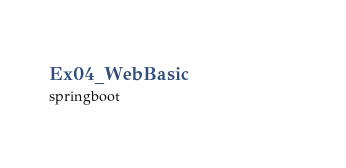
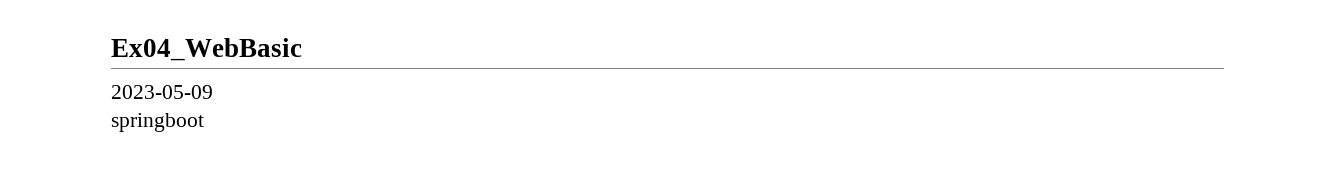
+ 2023-05-09

